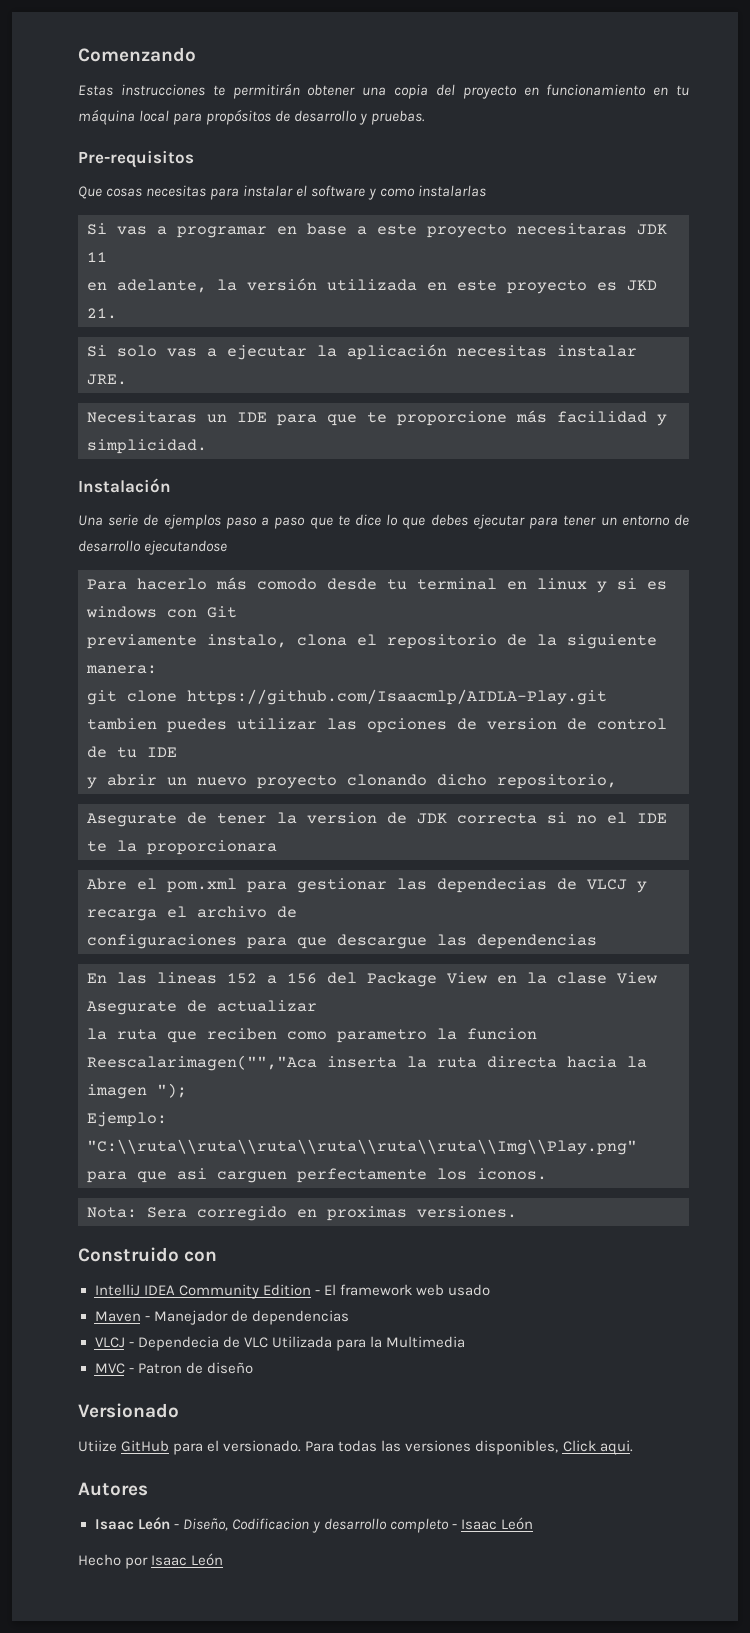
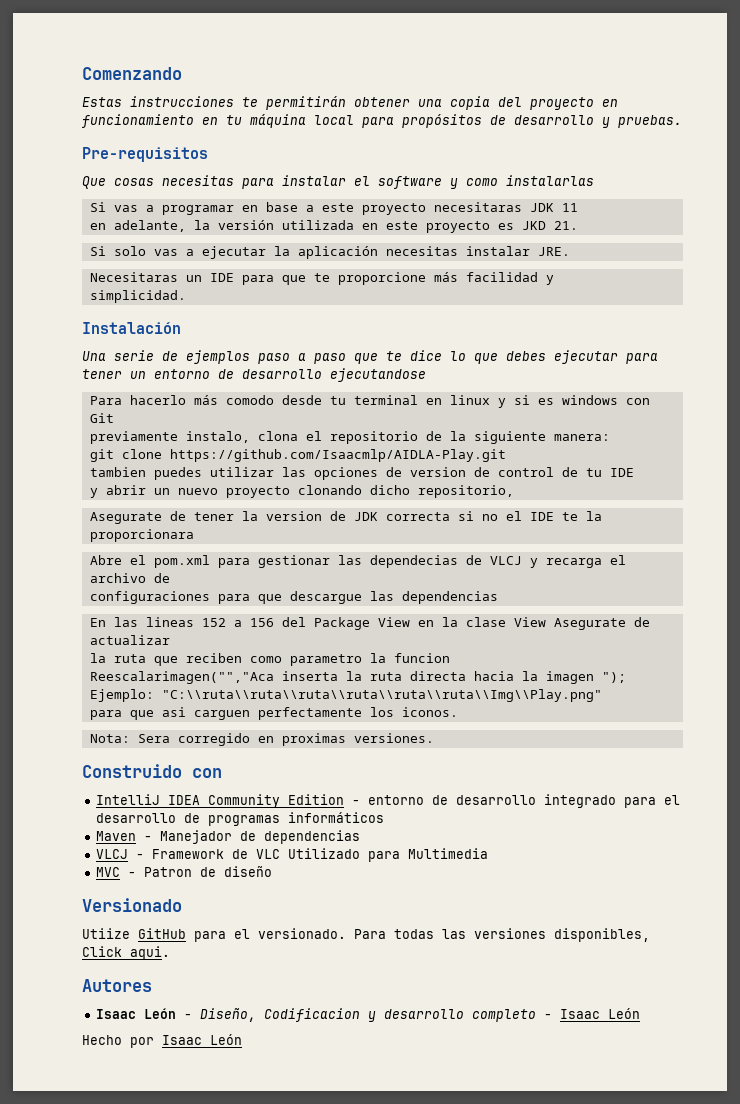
- IntelliJ IDEA Community Edition - El framework web usado
+ IntelliJ IDEA Community Edition - entorno de desarrollo integrado para el desarrollo de programas informáticos
- VLCJ - Dependecia de VLC Utilizada para la Multimedia
+ VLCJ - Framework de VLC Utilizado para Multimedia

